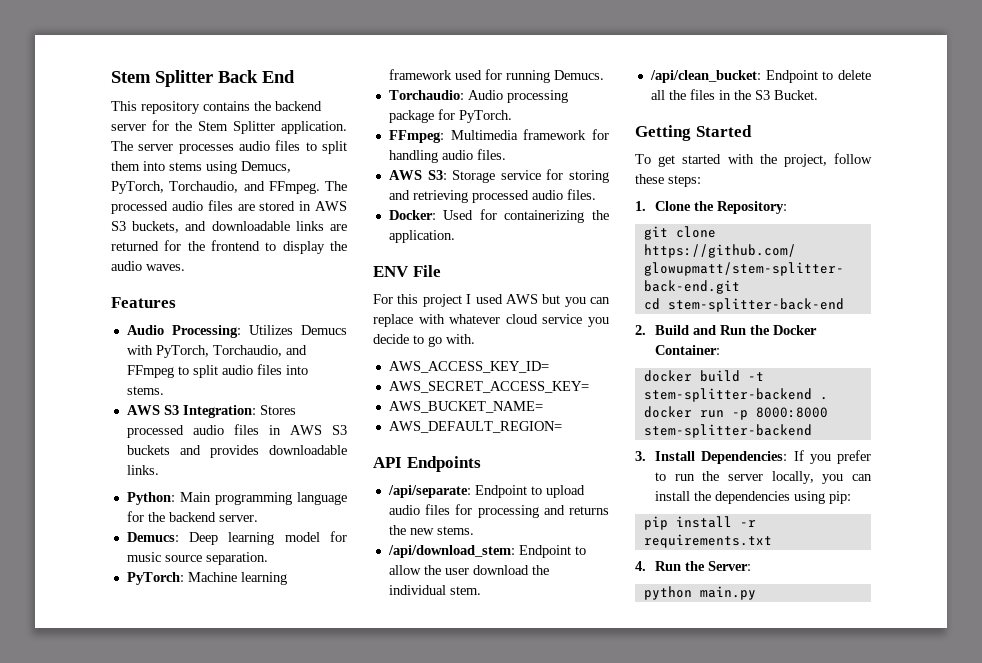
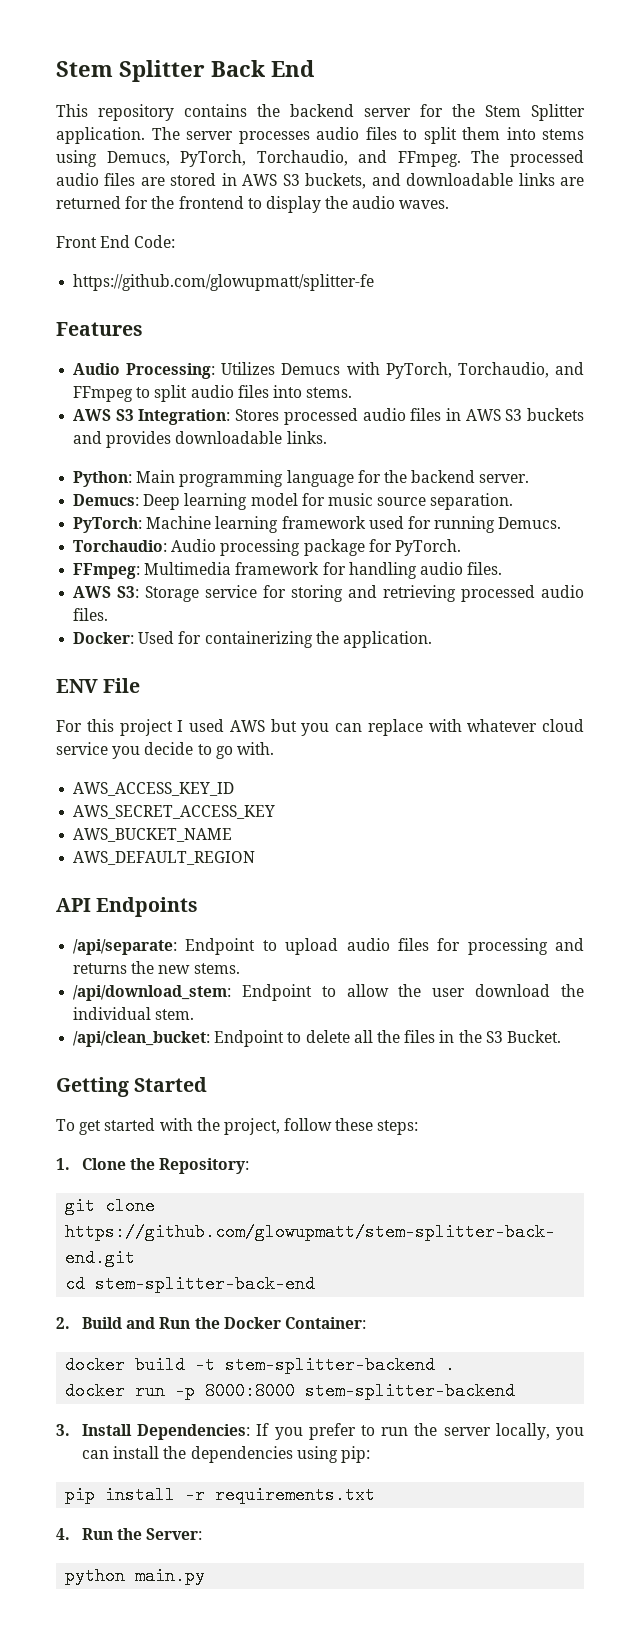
+ Front End Code:
+ https://github.com/glowupmatt/splitter-fe
- AWS_ACCESS_KEY_ID=
- AWS_SECRET_ACCESS_KEY=
- AWS_BUCKET_NAME=
- AWS_DEFAULT_REGION=
+ AWS_ACCESS_KEY_ID
+ AWS_SECRET_ACCESS_KEY
+ AWS_BUCKET_NAME
+ AWS_DEFAULT_REGION

